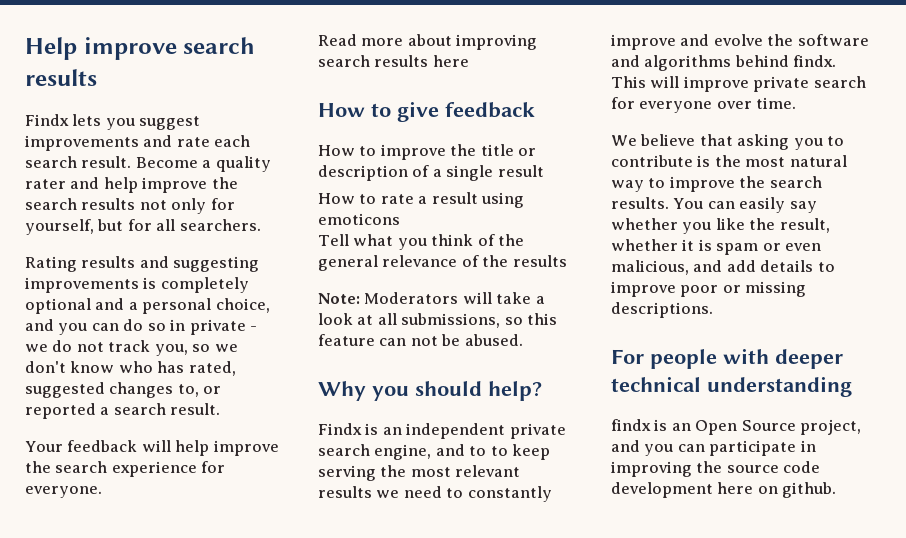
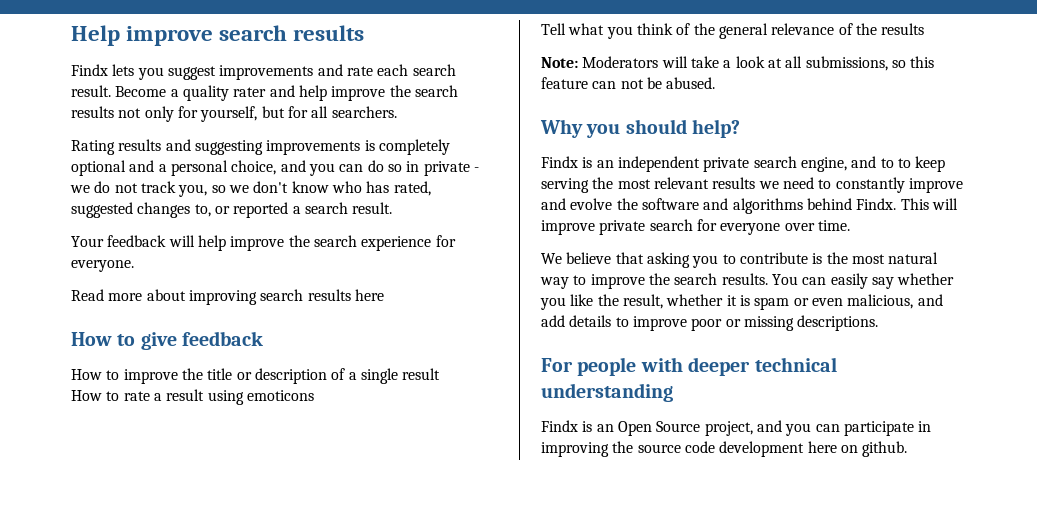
- Findx is an independent private search engine, and to to keep serving the most relevant results we need to constantly improve and evolve the software and algorithms behind findx.
+ Findx is an independent private search engine, and to to keep serving the most relevant results we need to constantly improve and evolve the software and algorithms behind Findx.
- findx is an Open Source project, and you can participate in improving the source code development here on github.
+ Findx is an Open Source project, and you can participate in improving the source code development here on github.

